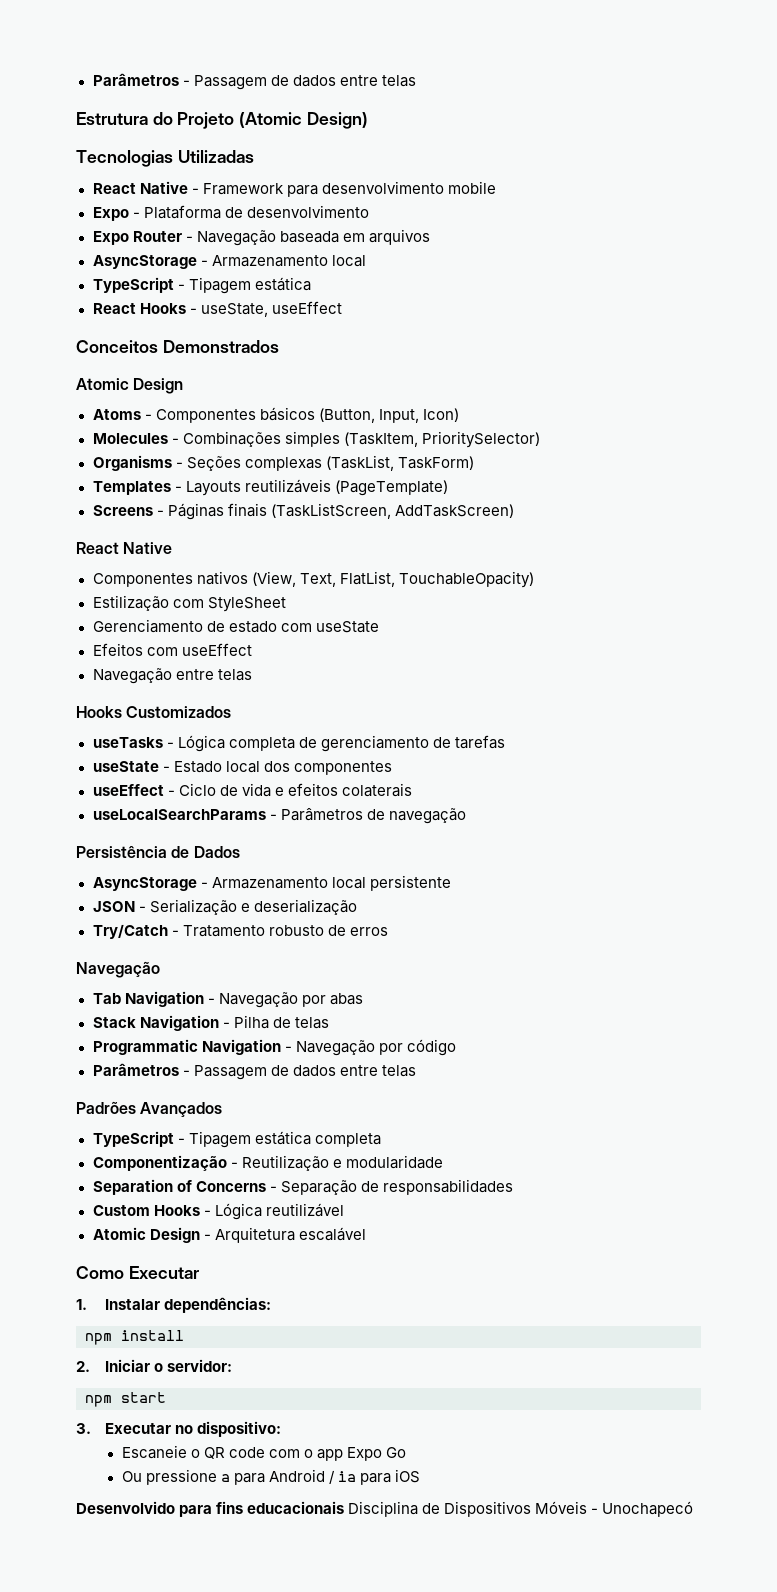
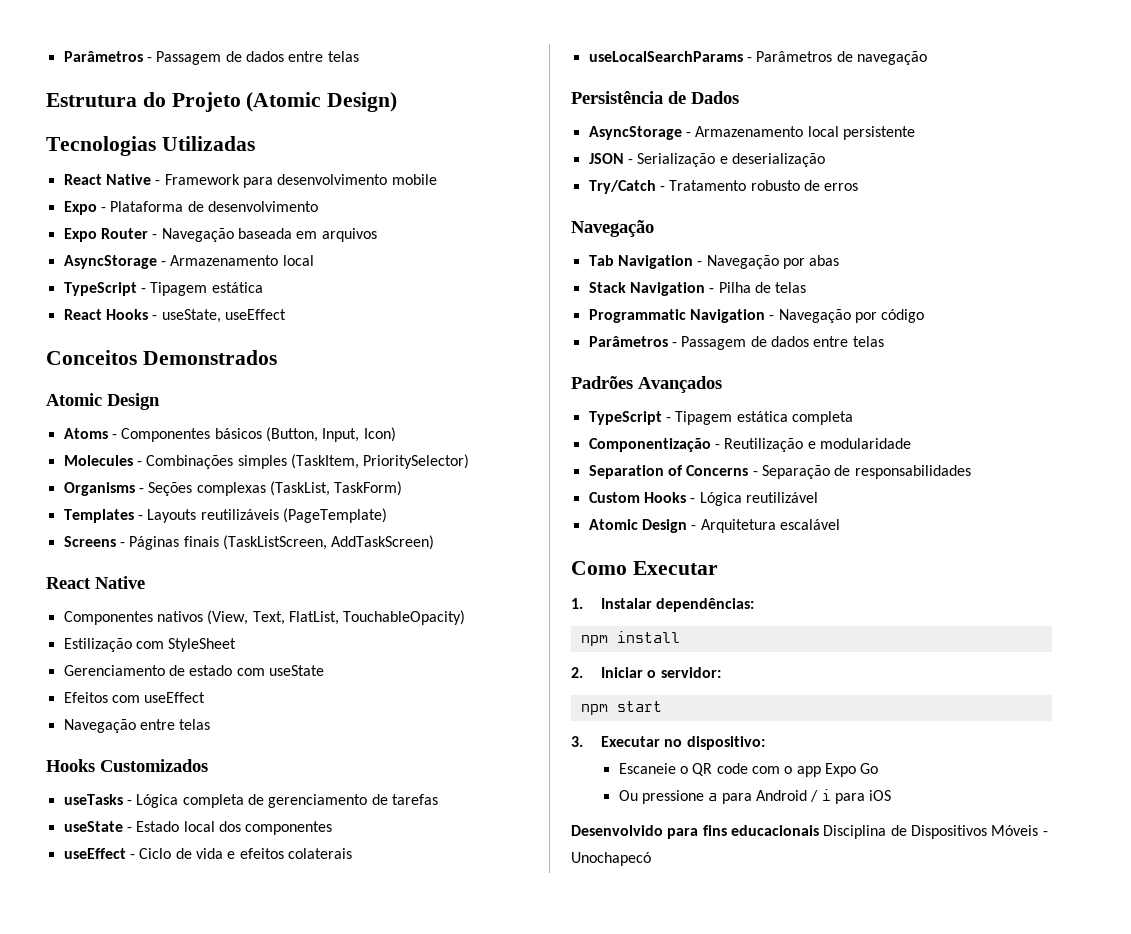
- Ou pressione a para Android / ia para iOS
+ Ou pressione a para Android / i para iOS

